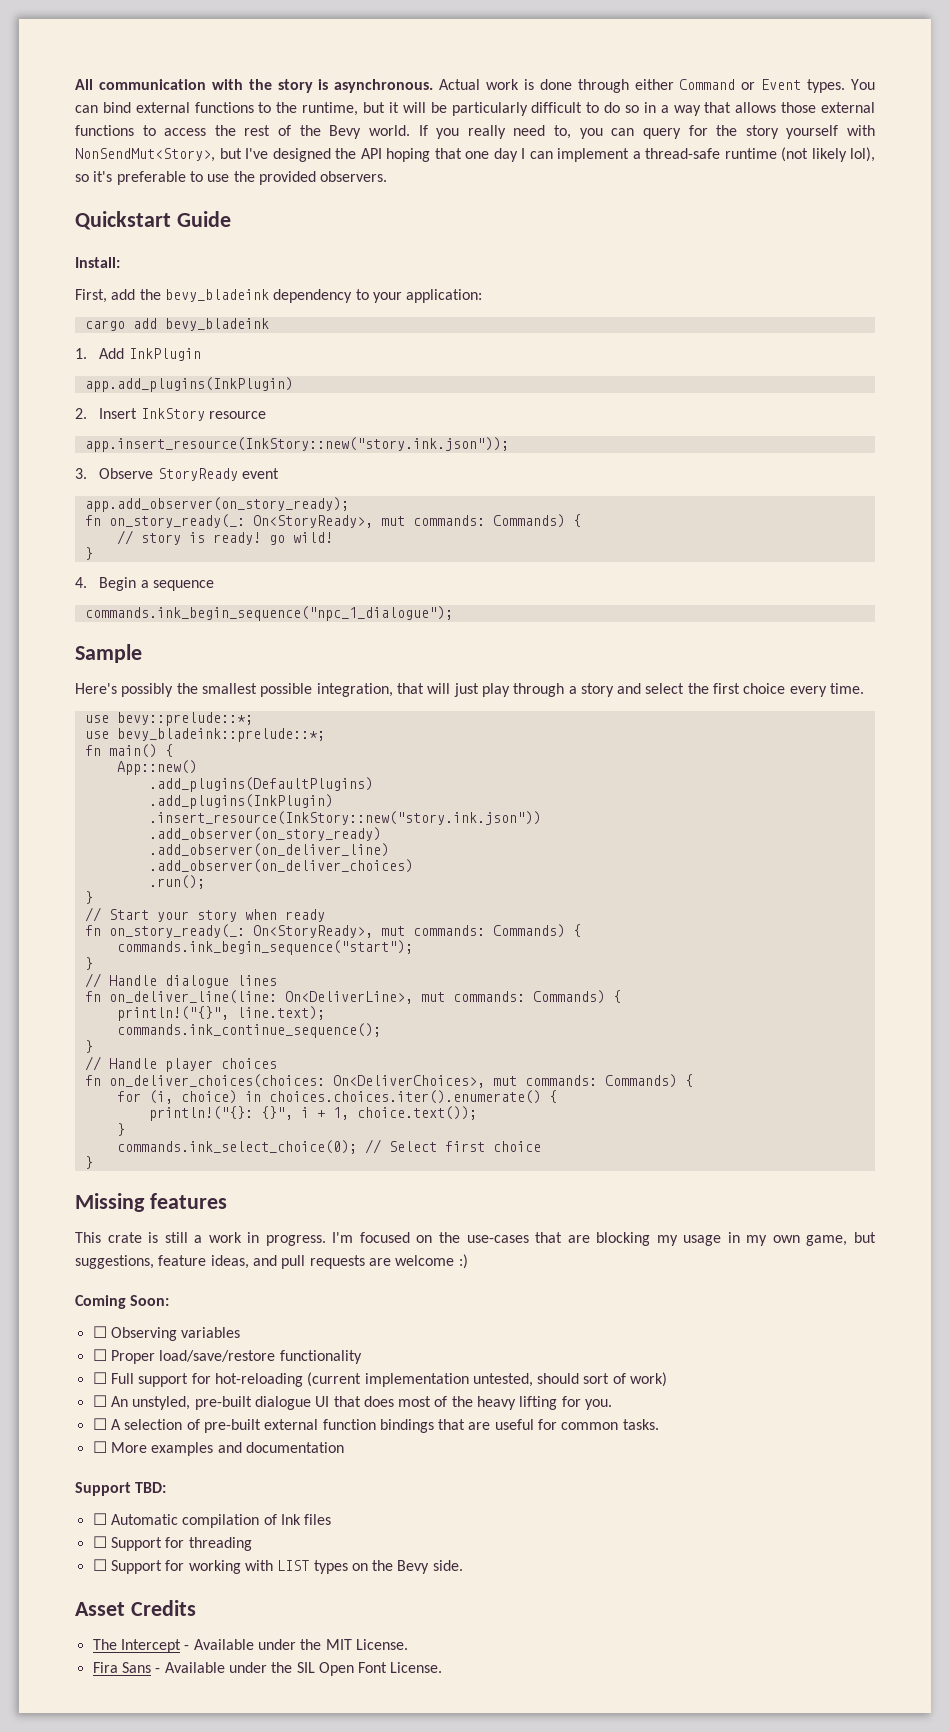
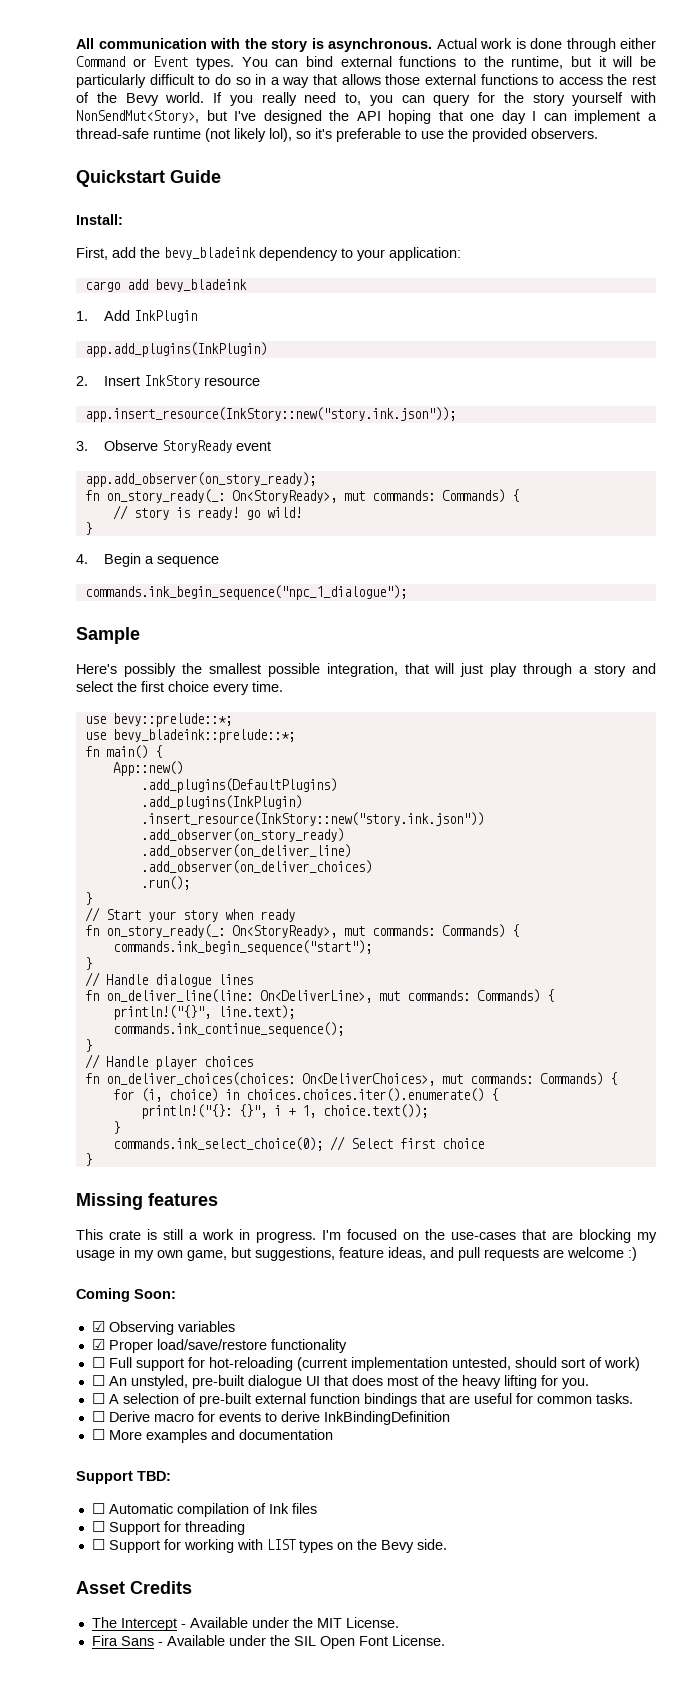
- ☐ Observing variables
+ ☑ Observing variables
- ☐ Proper load/save/restore functionality
+ ☑ Proper load/save/restore functionality
+ ☐ Derive macro for events to derive InkBindingDefinition

